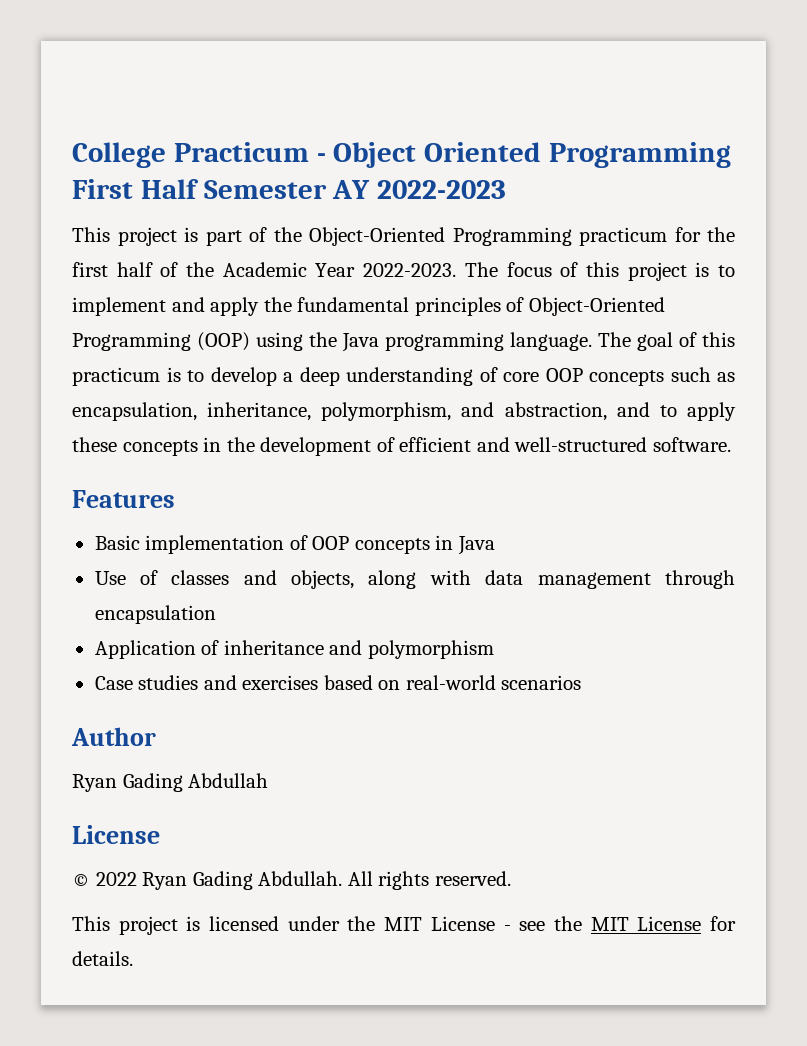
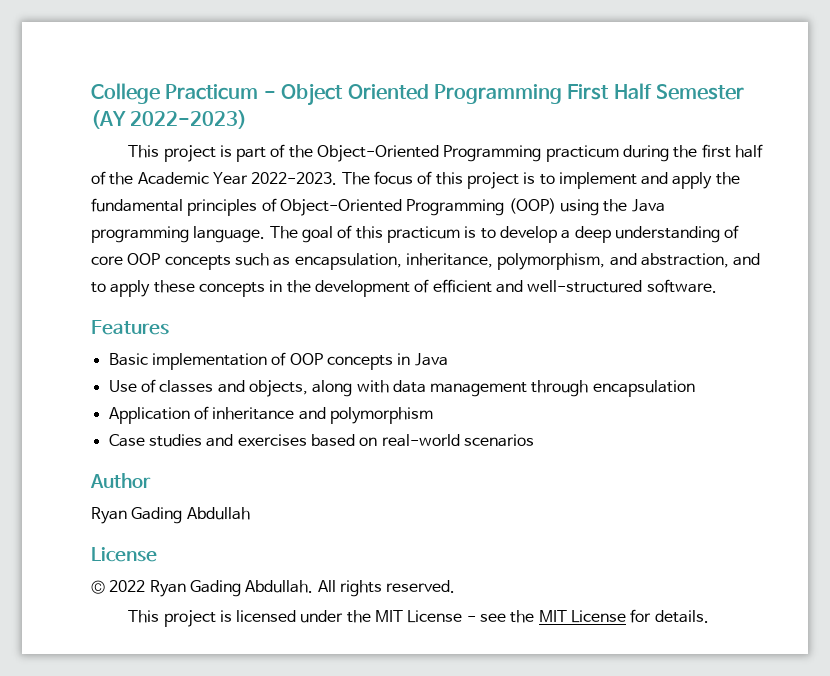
- College Practicum - Object Oriented Programming First Half Semester AY 2022-2023
+ College Practicum - Object Oriented Programming First Half Semester (AY 2022-2023)
- This project is part of the Object-Oriented Programming practicum for the first half of the Academic Year 2022-2023.
+ This project is part of the Object-Oriented Programming practicum during the first half of the Academic Year 2022-2023.

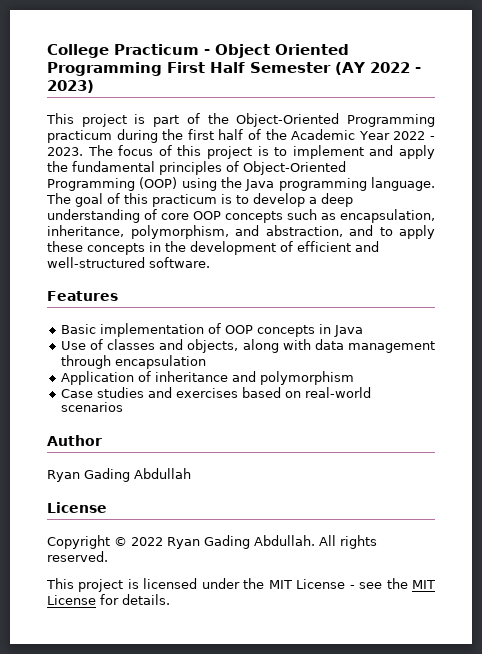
- College Practicum - Object Oriented Programming First Half Semester (AY 2022-2023)
+ College Practicum - Object Oriented Programming First Half Semester (AY 2022 - 2023)
- This project is part of the Object-Oriented Programming practicum during the first half of the Academic Year 2022-2023.
+ This project is part of the Object-Oriented Programming practicum during the first half of the Academic Year 2022 - 2023.
- © 2022 Ryan Gading Abdullah.
+ Copyright © 2022 Ryan Gading Abdullah.

